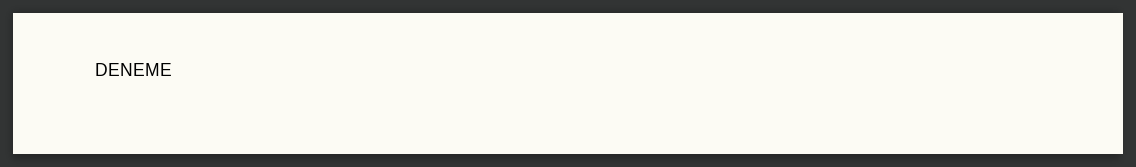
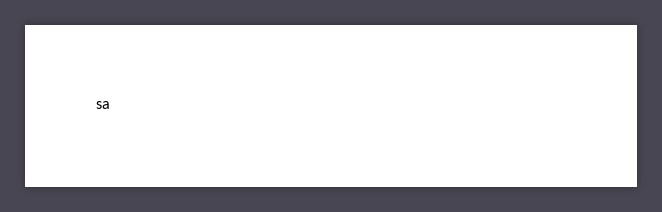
- DENEME
+ sa

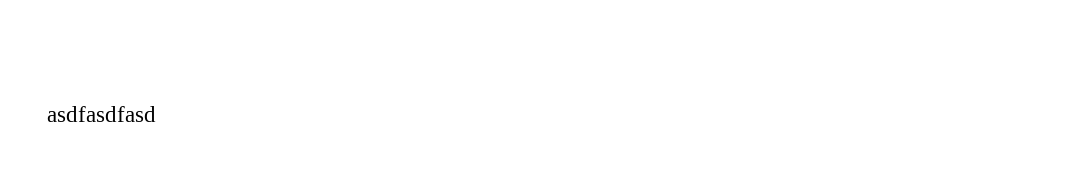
- sa
+ asdfasdfasd

